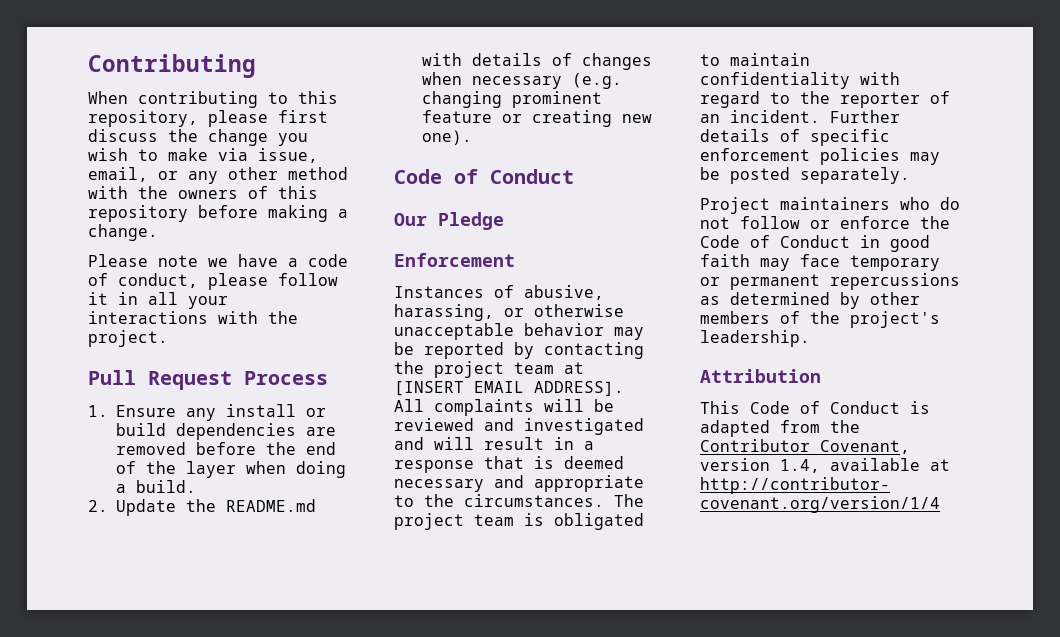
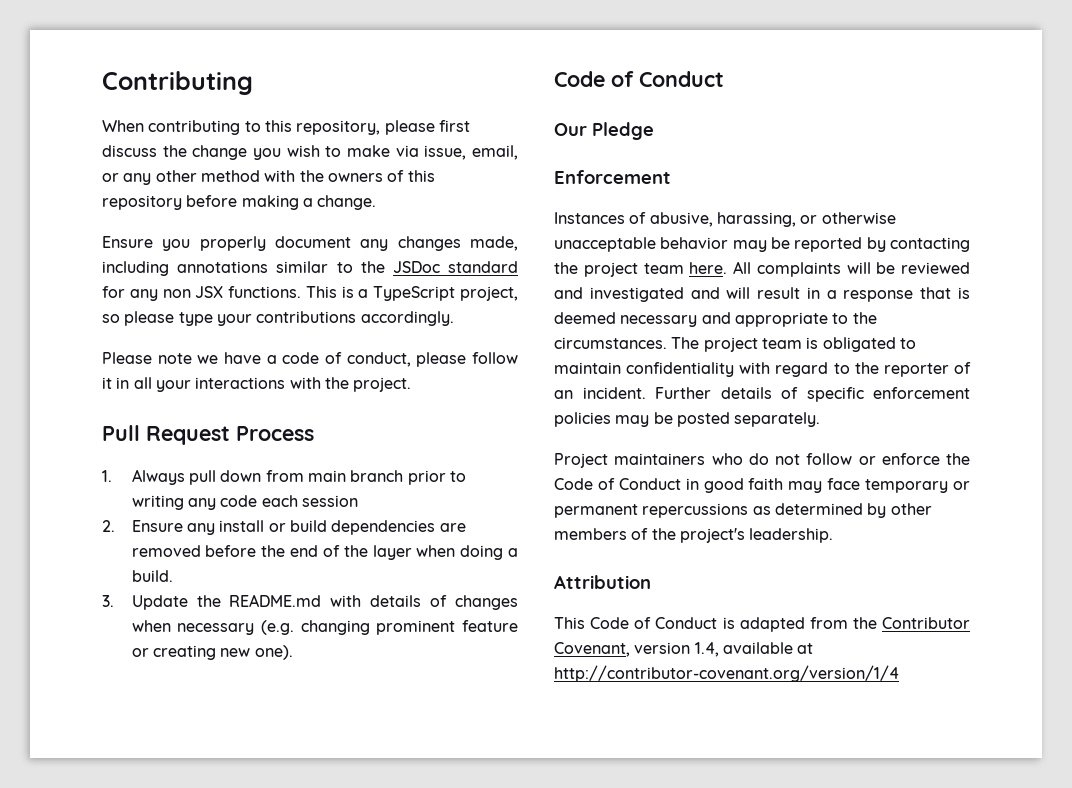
+ Ensure you properly document any changes made, including annotations similar to the JSDoc standard for any non JSX functions. This is a TypeScript project, so please type your contributions accordingly.
- 1. Ensure any install or build dependencies are removed before the end of the layer when doing a build.
+ 1. Always pull down from main branch prior to writing any code each session
+ 2. Ensure any install or build dependencies are removed before the end of the layer when doing a build.
- 2. Update the README.md with details of changes when necessary (e.g. changing prominent feature or creating new one).
+ 3. Update the README.md with details of changes when necessary (e.g. changing prominent feature or creating new one).
- Instances of abusive, harassing, or otherwise unacceptable behavior may be reported by contacting the project team at [INSERT EMAIL ADDRESS].
+ Instances of abusive, harassing, or otherwise unacceptable behavior may be reported by contacting the project team here.

